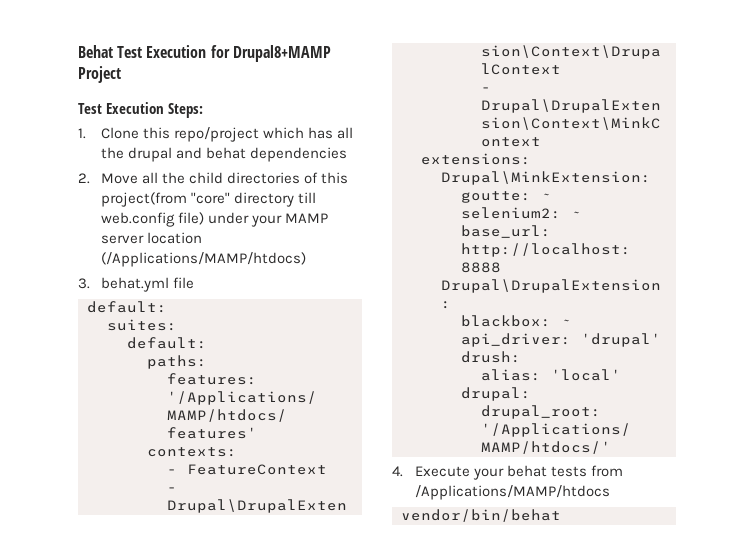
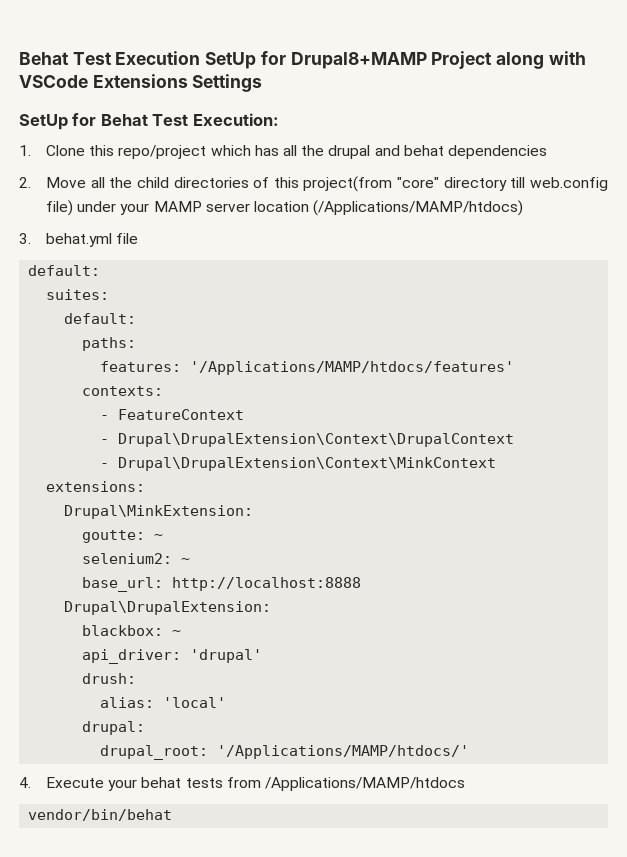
- Behat Test Execution for Drupal8+MAMP Project
- Test Execution Steps:
+ Behat Test Execution SetUp for Drupal8+MAMP Project along with VSCode Extensions Settings
+ SetUp for Behat Test Execution:

